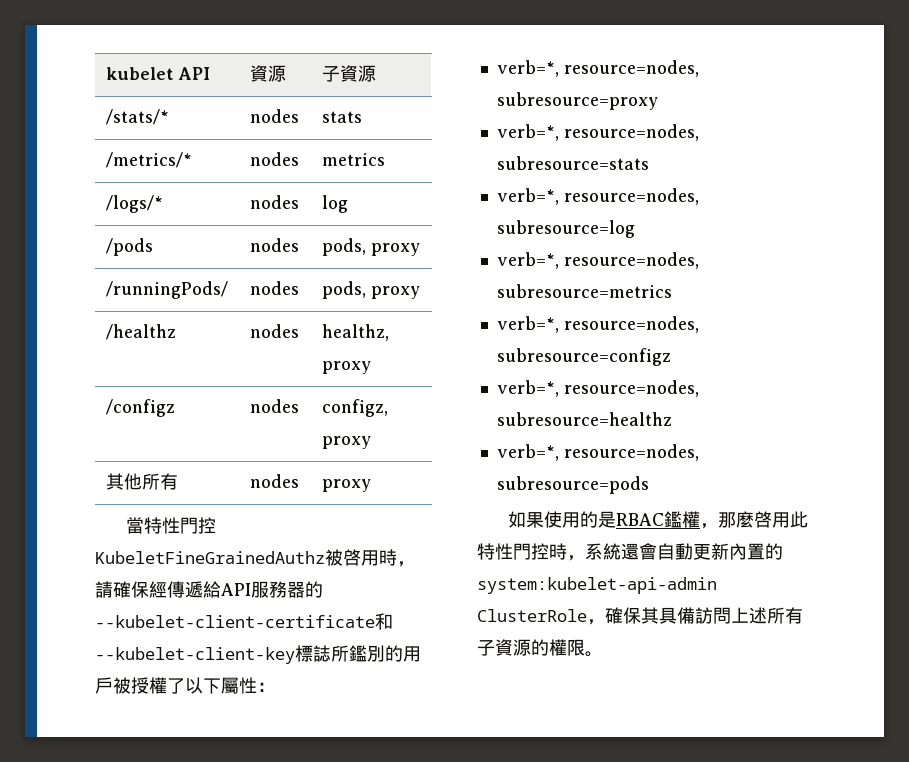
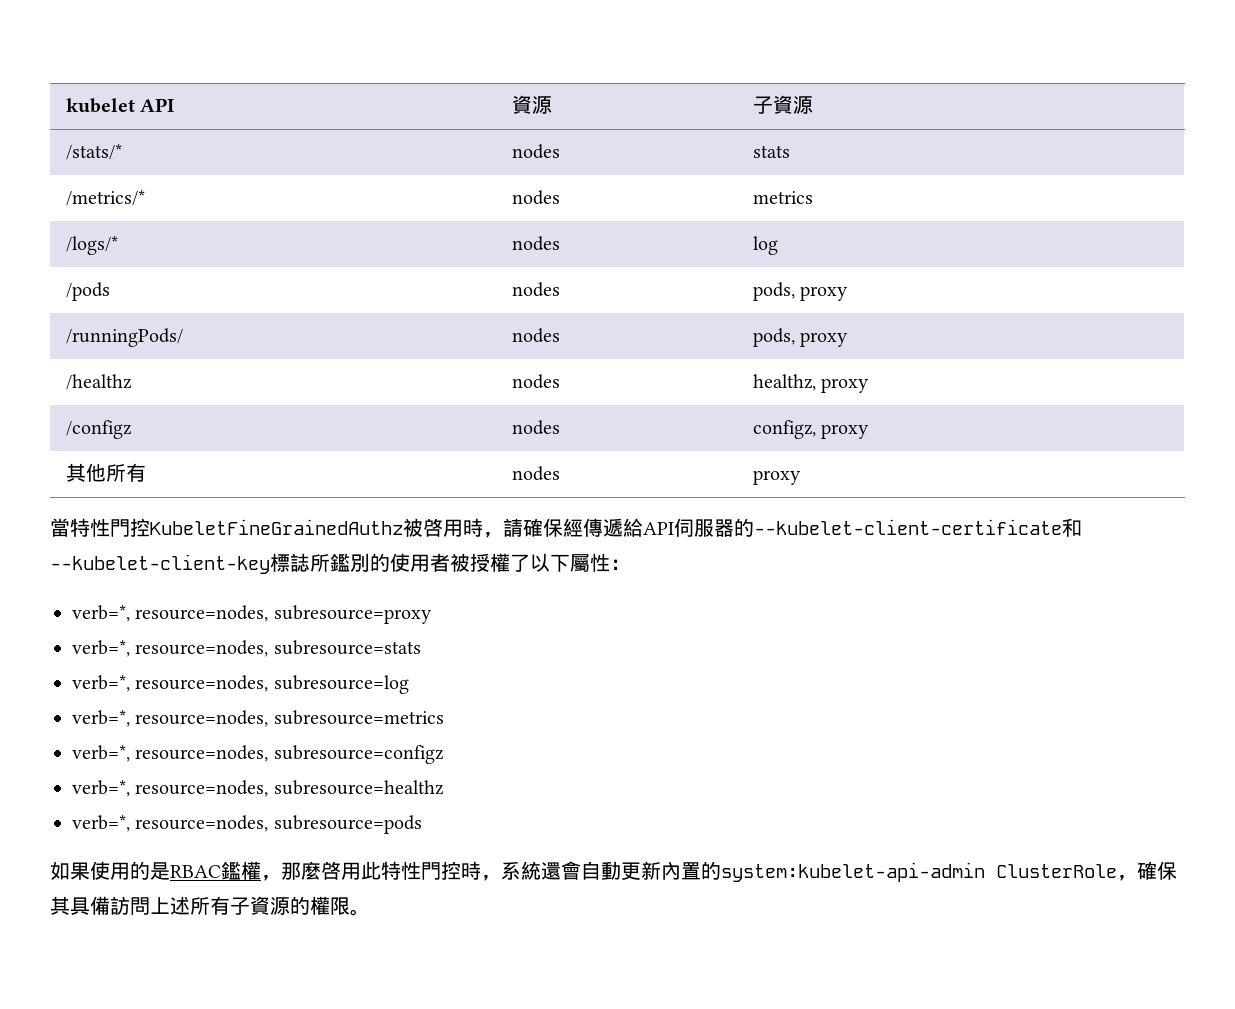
- 當特性門控KubeletFineGrainedAuthz被啓用時，請確保經傳遞給API服務器的--kubelet-client-certificate和--kubelet-client-key標誌所鑑別的用戶被授權了以下屬性：
+ 當特性門控KubeletFineGrainedAuthz被啓用時，請確保經傳遞給API伺服器的--kubelet-client-certificate和--kubelet-client-key標誌所鑑別的使用者被授權了以下屬性：

